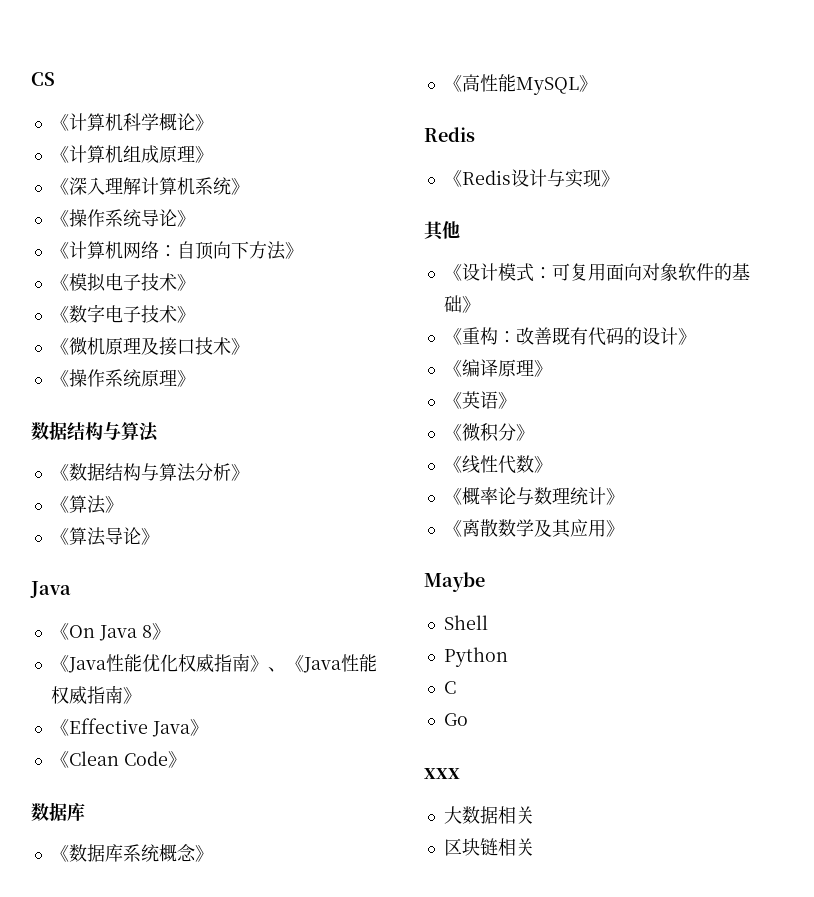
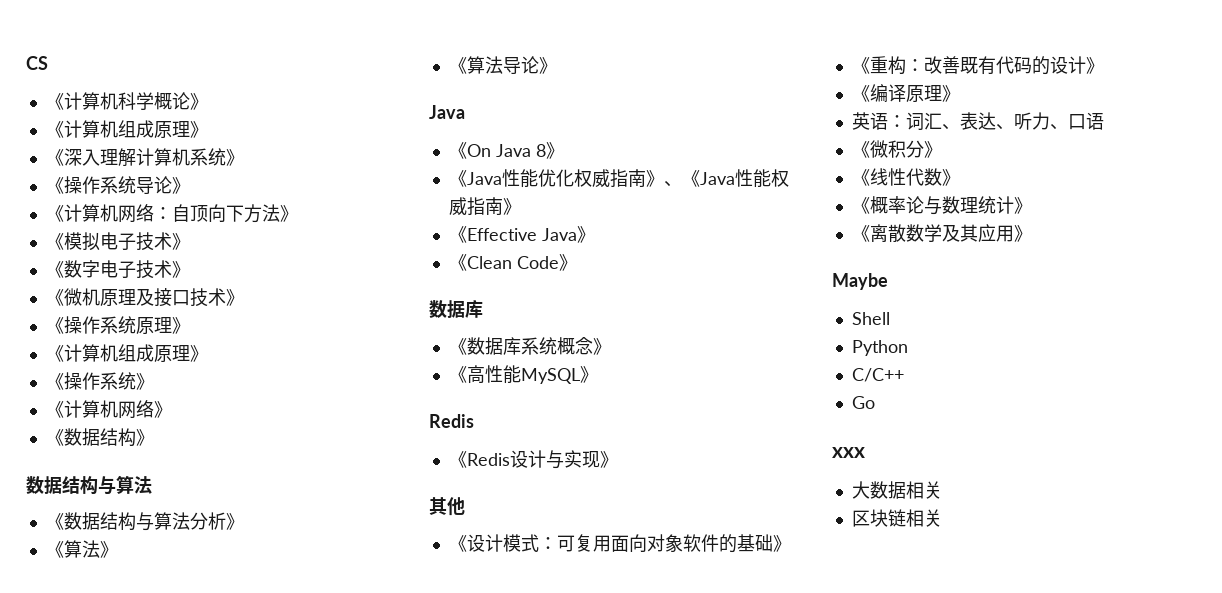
  《操作系统原理》
+ 《计算机组成原理》
+ 《操作系统》
+ 《计算机网络》
+ 《数据结构》
- 《英语》
+ 英语：词汇、表达、听力、口语
- C
+ C/C++

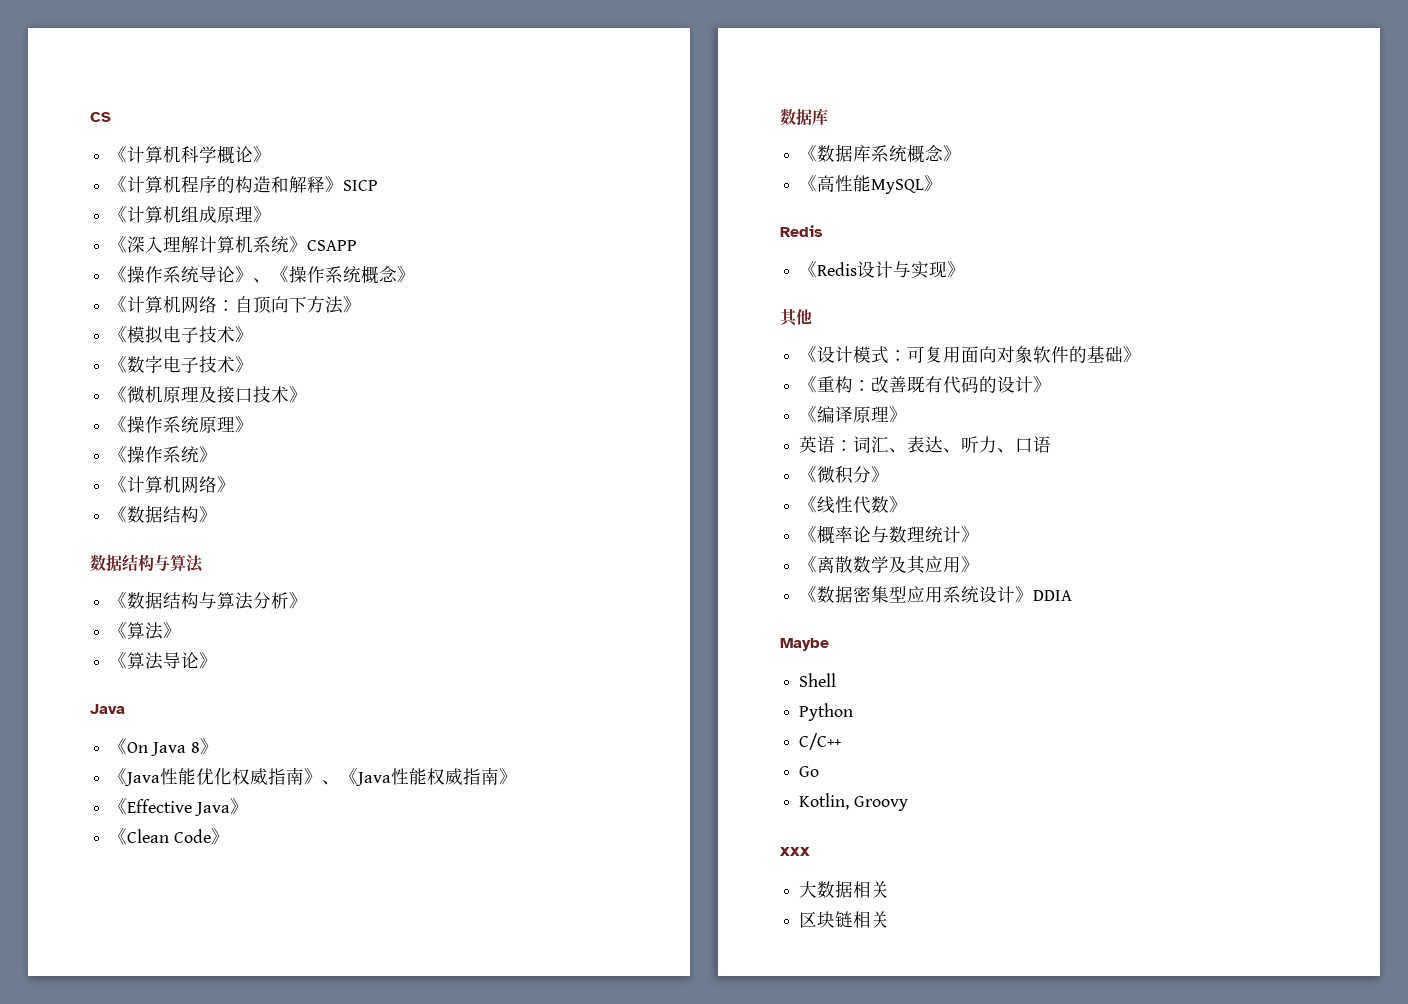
+ 《计算机程序的构造和解释》SICP
- 《深入理解计算机系统》
+ 《深入理解计算机系统》CSAPP
- 《操作系统导论》
+ 《操作系统导论》、《操作系统概念》
  《操作系统原理》
- 《计算机组成原理》
+ 《数据密集型应用系统设计》DDIA
+ Kotlin, Groovy

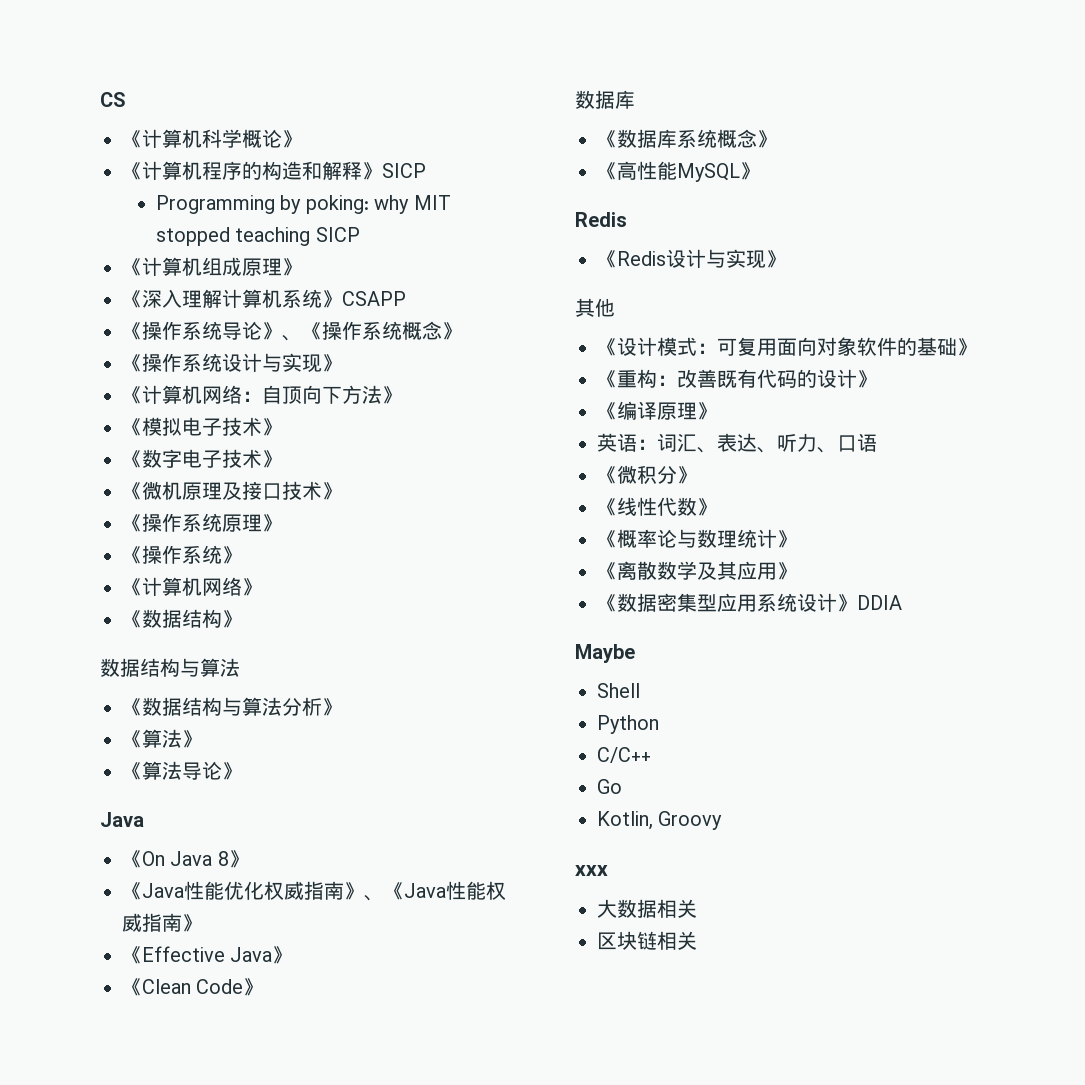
+ Programming by poking: why MIT stopped teaching SICP
+ 《操作系统设计与实现》

